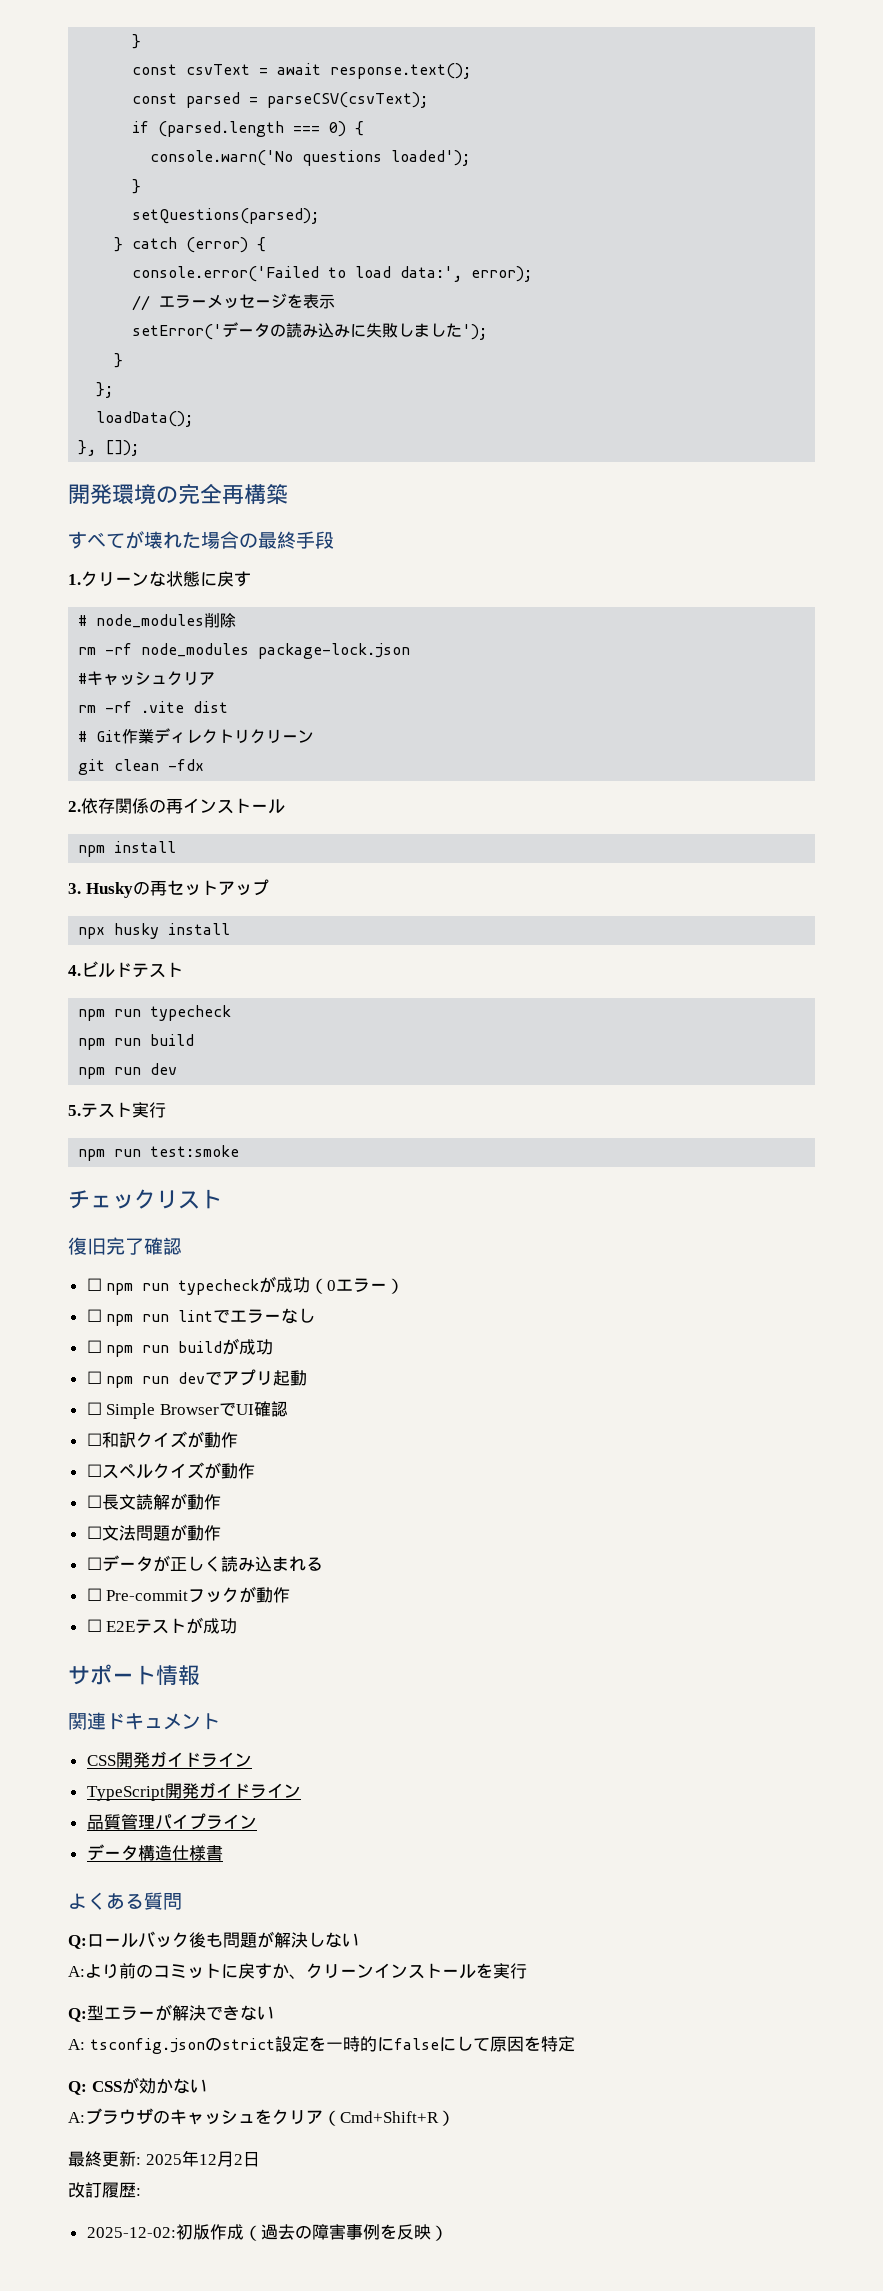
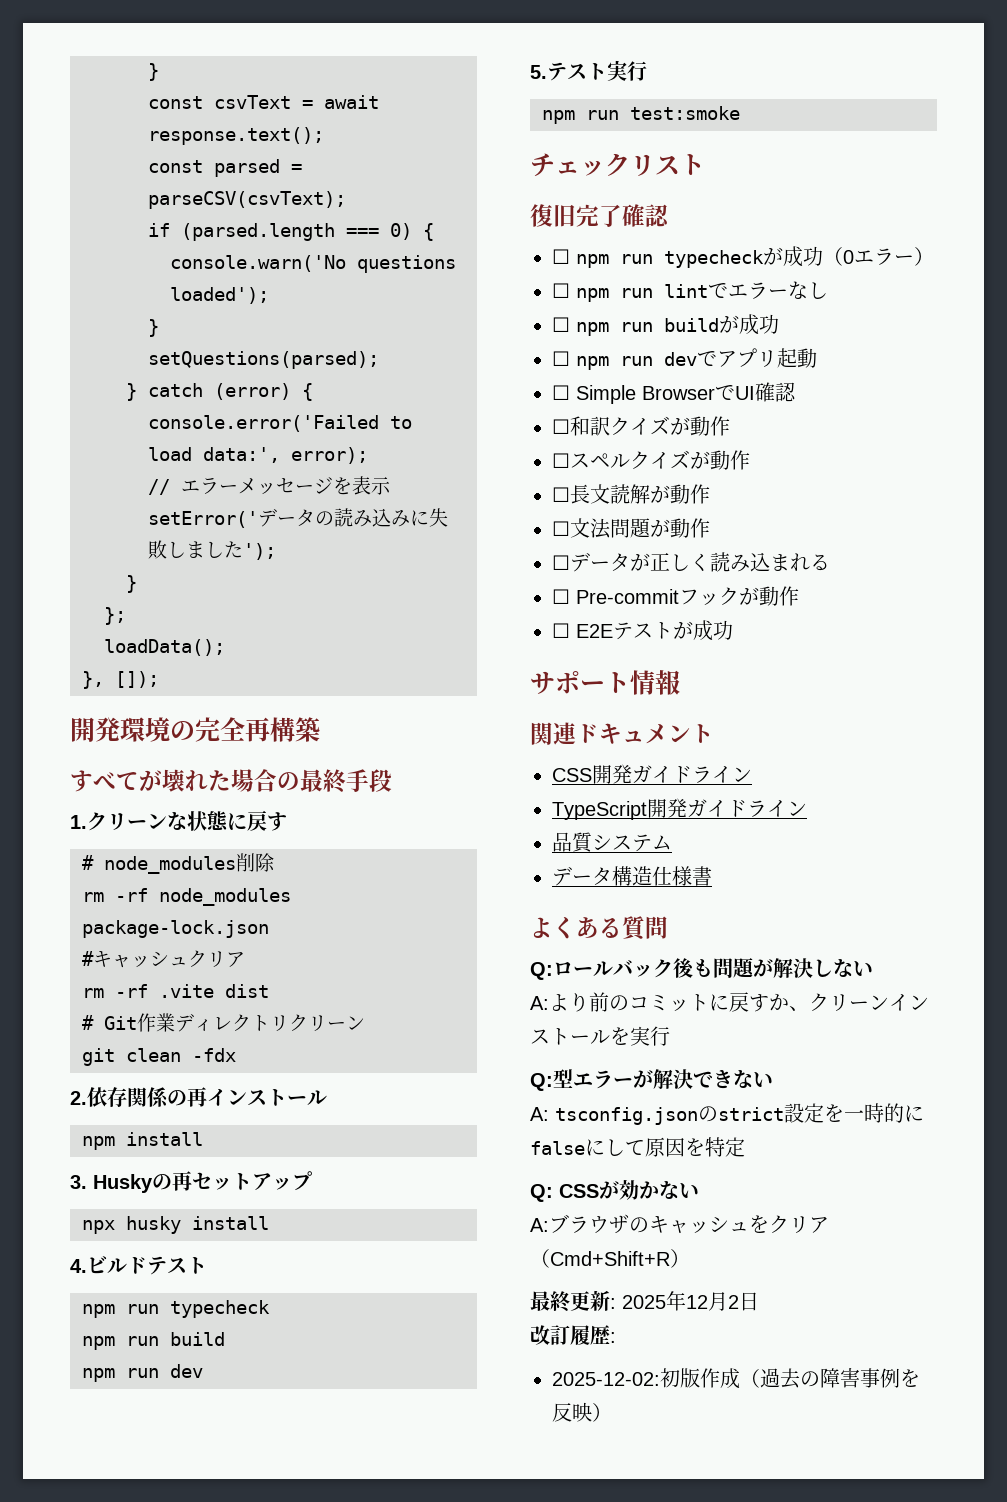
- 品質管理パイプライン
+ 品質システム

